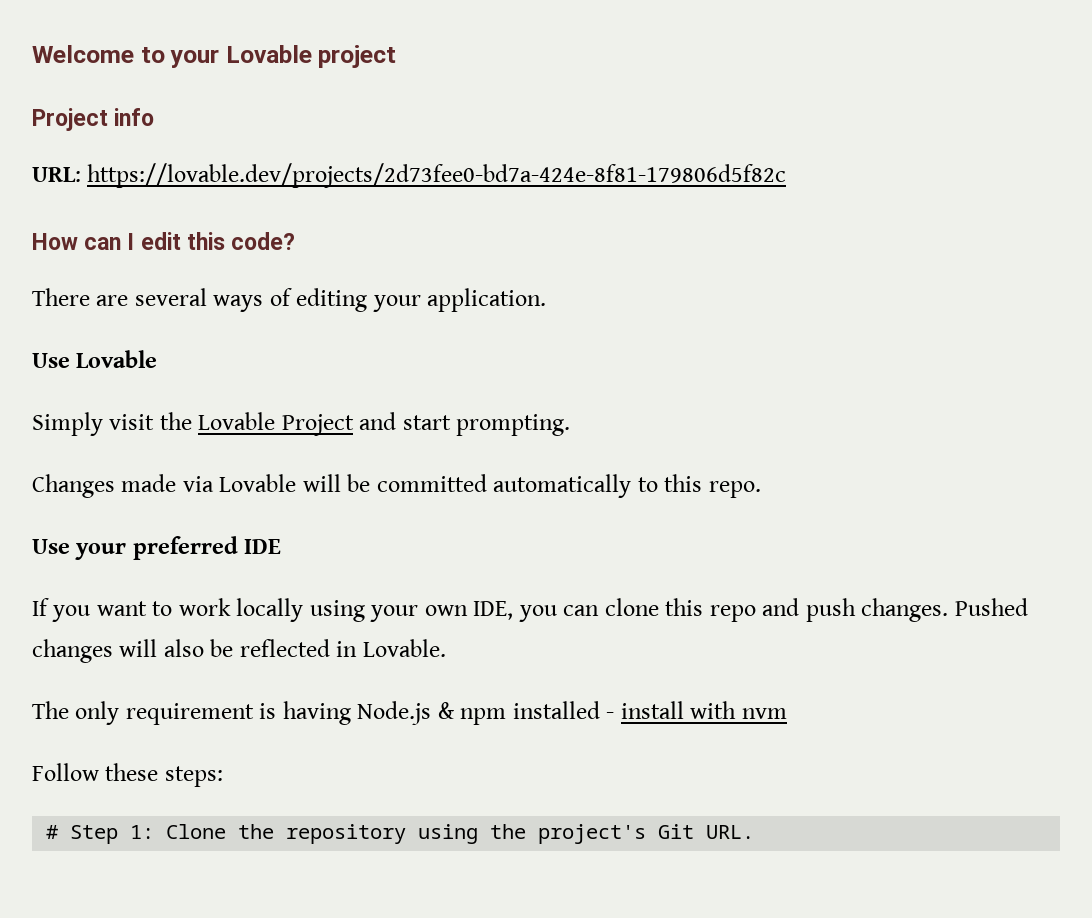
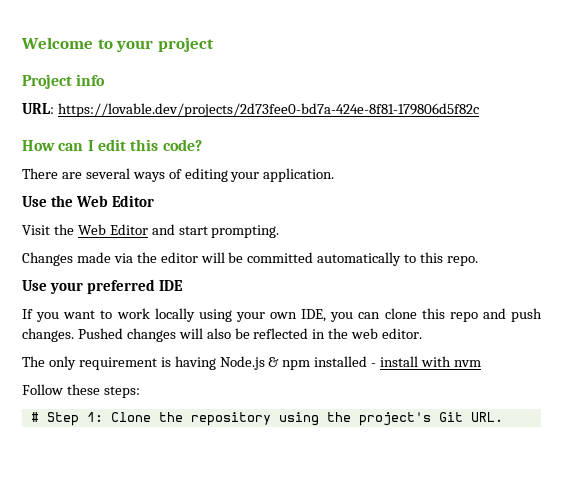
- Welcome to your Lovable project
+ Welcome to your project
- Use Lovable
- Simply visit the Lovable Project and start prompting.
+ Use the Web Editor
+ Visit the Web Editor and start prompting.
- Changes made via Lovable will be committed automatically to this repo.
+ Changes made via the editor will be committed automatically to this repo.
- Pushed changes will also be reflected in Lovable.
+ Pushed changes will also be reflected in the web editor.

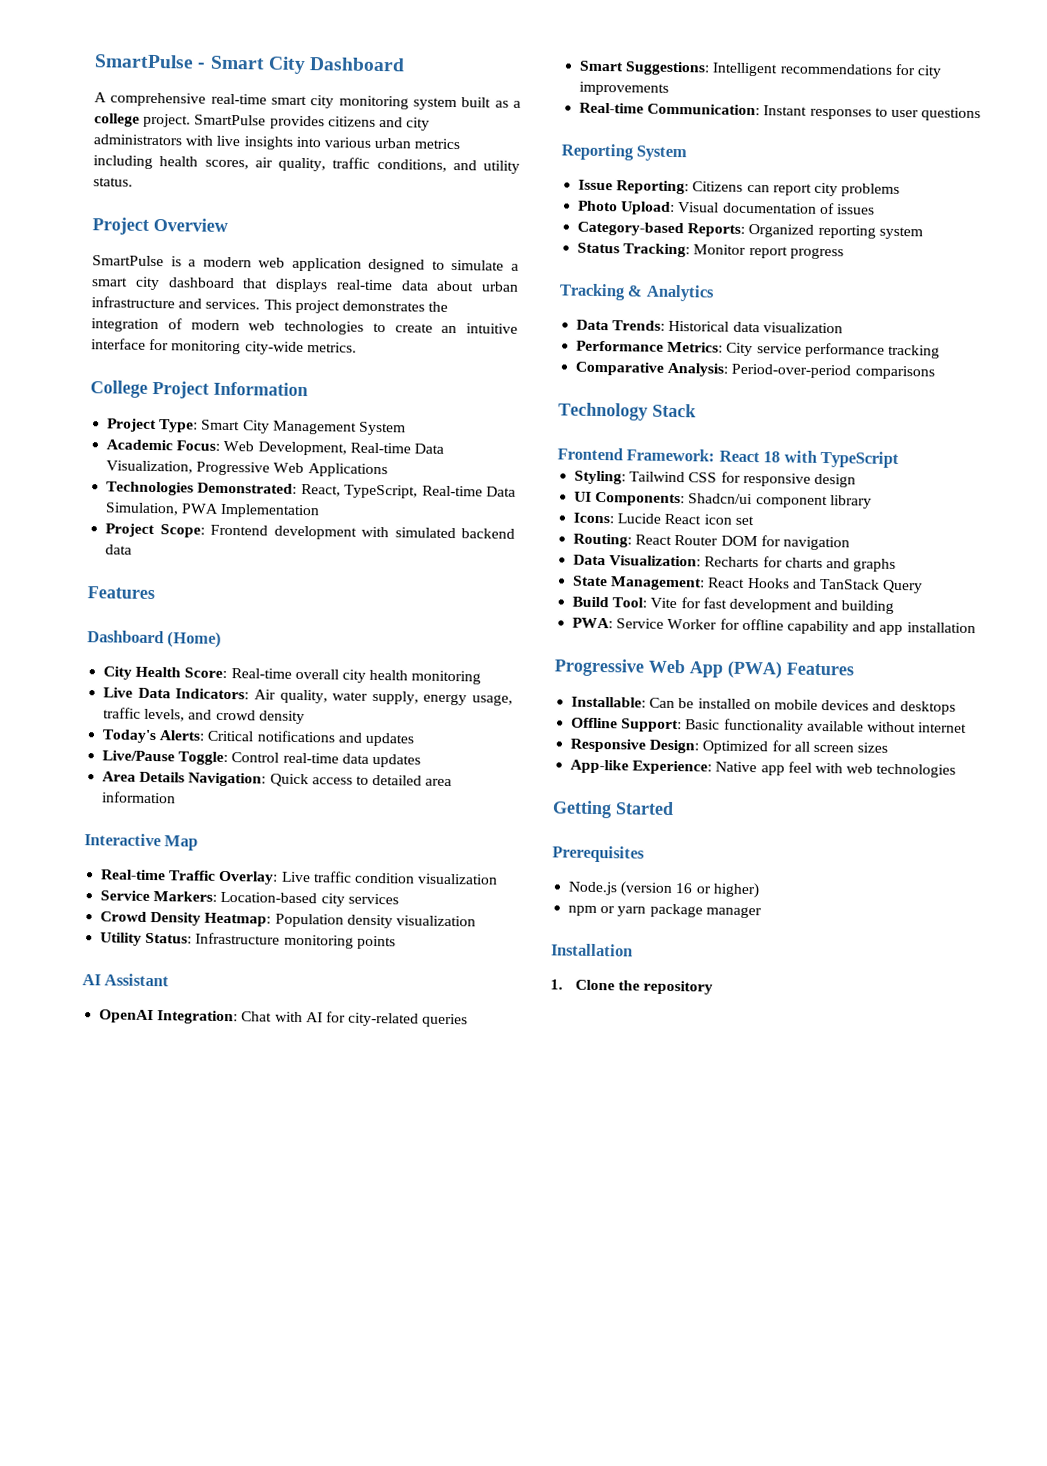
- Welcome to your project
- Project info
- URL: https://lovable.dev/projects/2d73fee0-bd7a-424e-8f81-179806d5f82c
- How can I edit this code?
- There are several ways of editing your application.
- Use the Web Editor
- Visit the Web Editor and start prompting.
- Changes made via the editor will be committed automatically to this repo.
- Use your preferred IDE
- If you want to work locally using your own IDE, you can clone this repo and push changes. Pushed changes will also be reflected in the web editor.
- The only requirement is having Node.js & npm installed - install with nvm
- Follow these steps:
- # Step 1: Clone the repository using the project's Git URL.
+ SmartPulse - Smart City Dashboard
+ A comprehensive real-time smart city monitoring system built as a college project. SmartPulse provides citizens and city administrators with live insights into various urban metrics including health scores, air quality, traffic conditions, and utility status.
+ Project Overview
+ SmartPulse is a modern web application designed to simulate a smart city dashboard that displays real-time data about urban infrastructure and services. This project demonstrates the integration of modern web technologies to create an intuitive interface for monitoring city-wide metrics.
+ College Project Information
+ Project Type: Smart City Management System
+ Academic Focus: Web Development, Real-time Data Visualization, Progressive Web Applications
+ Technologies Demonstrated: React, TypeScript, Real-time Data Simulation, PWA Implementation
+ Project Scope: Frontend development with simulated backend data
+ Features
+ Dashboard (Home)
+ City Health Score: Real-time overall city health monitoring
+ Live Data Indicators: Air quality, water supply, energy usage, traffic levels, and crowd density
+ Today's Alerts: Critical notifications and updates
+ Live/Pause Toggle: Control real-time data updates
+ Area Details Navigation: Quick access to detailed area information
+ Interactive Map
+ Real-time Traffic Overlay: Live traffic condition visualization
+ Service Markers: Location-based city services
+ Crowd Density Heatmap: Population density visualization
+ Utility Status: Infrastructure monitoring points
+ AI Assistant
+ OpenAI Integration: Chat with AI for city-related queries
+ Smart Suggestions: Intelligent recommendations for city improvements
+ Real-time Communication: Instant responses to user questions
+ Reporting System
+ Issue Reporting: Citizens can report city problems
+ Photo Upload: Visual documentation of issues
+ Category-based Reports: Organized reporting system
+ Status Tracking: Monitor report progress
+ Tracking & Analytics
+ Data Trends: Historical data visualization
+ Performance Metrics: City service performance tracking
+ Comparative Analysis: Period-over-period comparisons
+ Technology Stack
+ Frontend Framework: React 18 with TypeScript
+ Styling: Tailwind CSS for responsive design
+ UI Components: Shadcn/ui component library
+ Icons: Lucide React icon set
+ Routing: React Router DOM for navigation
+ Data Visualization: Recharts for charts and graphs
+ State Management: React Hooks and TanStack Query
+ Build Tool: Vite for fast development and building
+ PWA: Service Worker for offline capability and app installation
+ Progressive Web App (PWA) Features
+ Installable: Can be installed on mobile devices and desktops
+ Offline Support: Basic functionality available without internet
+ Responsive Design: Optimized for all screen sizes
+ App-like Experience: Native app feel with web technologies
+ Getting Started
+ Prerequisites
+ Node.js (version 16 or higher)
+ npm or yarn package manager
+ Installation
+ 1. Clone the repository

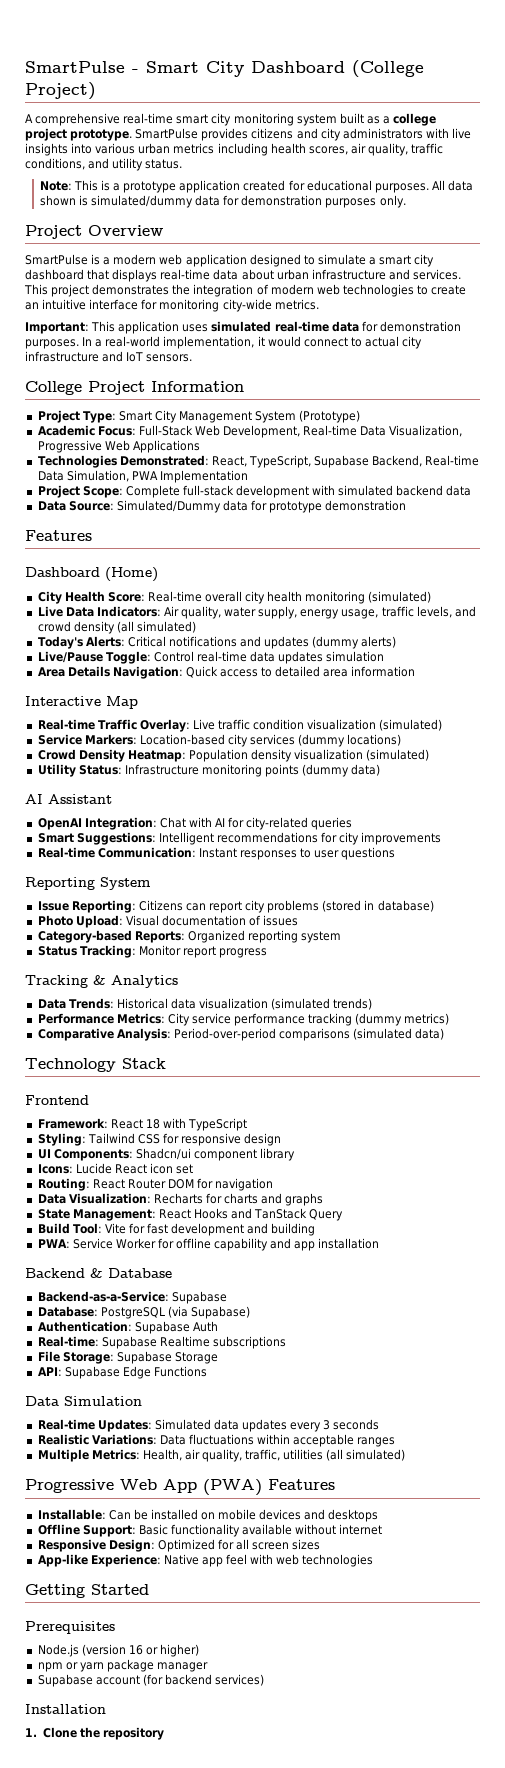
- SmartPulse - Smart City Dashboard
+ SmartPulse - Smart City Dashboard (College Project)
- A comprehensive real-time smart city monitoring system built as a college project.
+ A comprehensive real-time smart city monitoring system built as a college project prototype.
+ Note: This is a prototype application created for educational purposes. All data shown is simulated/dummy data for demonstration purposes only.
+ Important: This application uses simulated real-time data for demonstration purposes. In a real-world implementation, it would connect to actual city infrastructure and IoT sensors.
- Project Type: Smart City Management System
+ Project Type: Smart City Management System (Prototype)
- Academic Focus: Web Development, Real-time Data Visualization, Progressive Web Applications
+ Academic Focus: Full-Stack Web Development, Real-time Data Visualization, Progressive Web Applications
- Technologies Demonstrated: React, TypeScript, Real-time Data Simulation, PWA Implementation
+ Technologies Demonstrated: React, TypeScript, Supabase Backend, Real-time Data Simulation, PWA Implementation
- Project Scope: Frontend development with simulated backend data
+ Project Scope: Complete full-stack development with simulated backend data
+ Data Source: Simulated/Dummy data for prototype demonstration
- City Health Score: Real-time overall city health monitoring
+ City Health Score: Real-time overall city health monitoring (simulated)
- Live Data Indicators: Air quality, water supply, energy usage, traffic levels, and crowd density
+ Live Data Indicators: Air quality, water supply, energy usage, traffic levels, and crowd density (all simulated)
- Today's Alerts: Critical notifications and updates
+ Today's Alerts: Critical notifications and updates (dummy alerts)
- Live/Pause Toggle: Control real-time data updates
+ Live/Pause Toggle: Control real-time data updates simulation
- Real-time Traffic Overlay: Live traffic condition visualization
+ Real-time Traffic Overlay: Live traffic condition visualization (simulated)
- Service Markers: Location-based city services
+ Service Markers: Location-based city services (dummy locations)
- Crowd Density Heatmap: Population density visualization
+ Crowd Density Heatmap: Population density visualization (simulated)
- Utility Status: Infrastructure monitoring points
+ Utility Status: Infrastructure monitoring points (dummy data)
- Issue Reporting: Citizens can report city problems
+ Issue Reporting: Citizens can report city problems (stored in database)
- Data Trends: Historical data visualization
+ Data Trends: Historical data visualization (simulated trends)
- Performance Metrics: City service performance tracking
+ Performance Metrics: City service performance tracking (dummy metrics)
- Comparative Analysis: Period-over-period comparisons
+ Comparative Analysis: Period-over-period comparisons (simulated data)
- Frontend Framework: React 18 with TypeScript
+ Frontend
+ Framework: React 18 with TypeScript
+ Backend & Database
+ Backend-as-a-Service: Supabase
+ Database: PostgreSQL (via Supabase)
+ Authentication: Supabase Auth
+ Real-time: Supabase Realtime subscriptions
+ File Storage: Supabase Storage
+ API: Supabase Edge Functions
+ Data Simulation
+ Real-time Updates: Simulated data updates every 3 seconds
+ Realistic Variations: Data fluctuations within acceptable ranges
+ Multiple Metrics: Health, air quality, traffic, utilities (all simulated)
+ Supabase account (for backend services)

